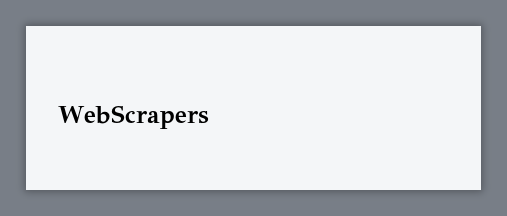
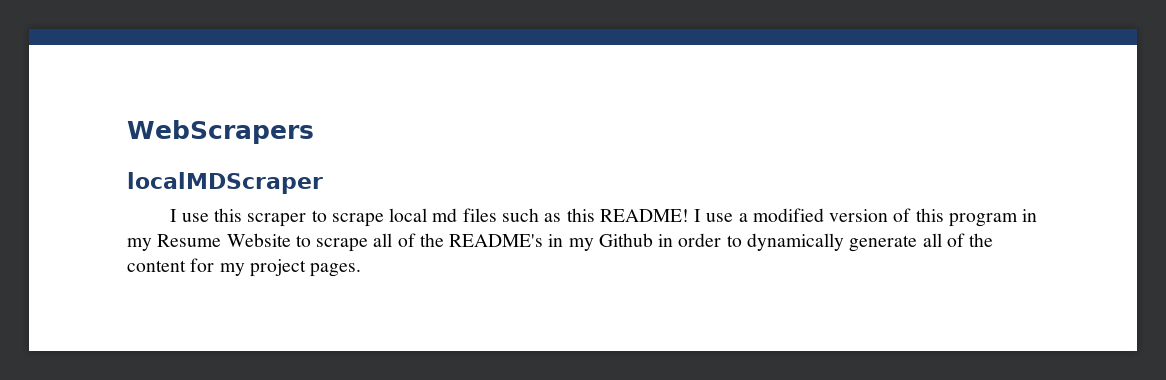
+ localMDScraper
+ I use this scraper to scrape local md files such as this README! I use a modified version of this program in my Resume Website to scrape all of the README's in my Github in order to dynamically generate all of the content for my project pages.

